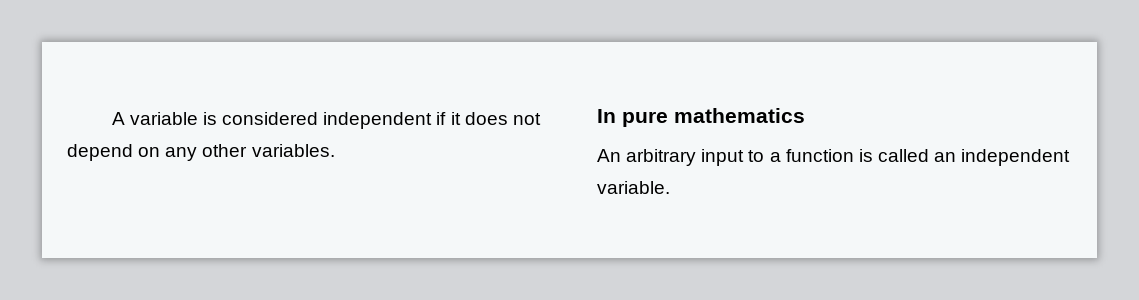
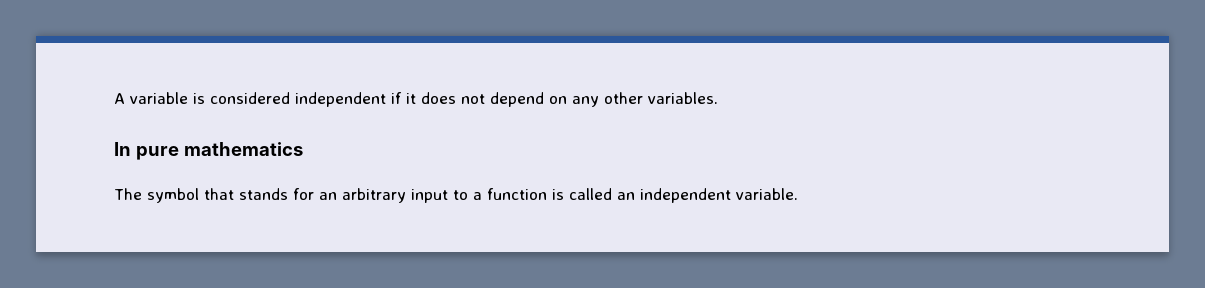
- An arbitrary input to a function is called an independent variable.
+ The symbol that stands for an arbitrary input to a function is called an independent variable.

